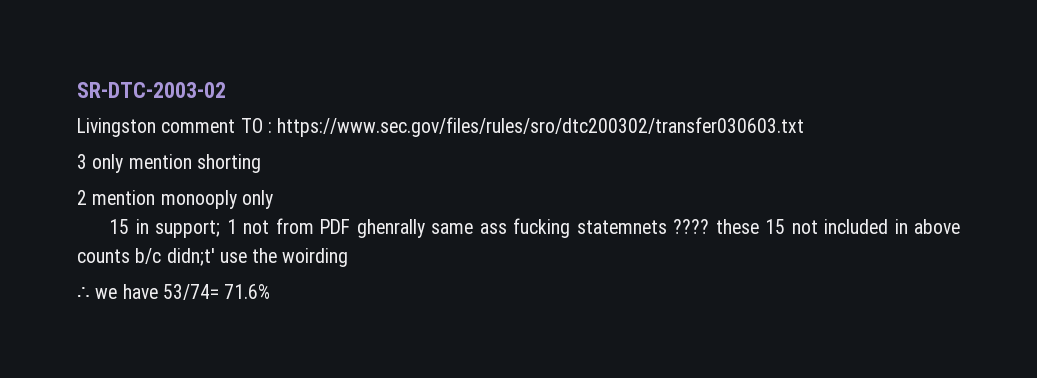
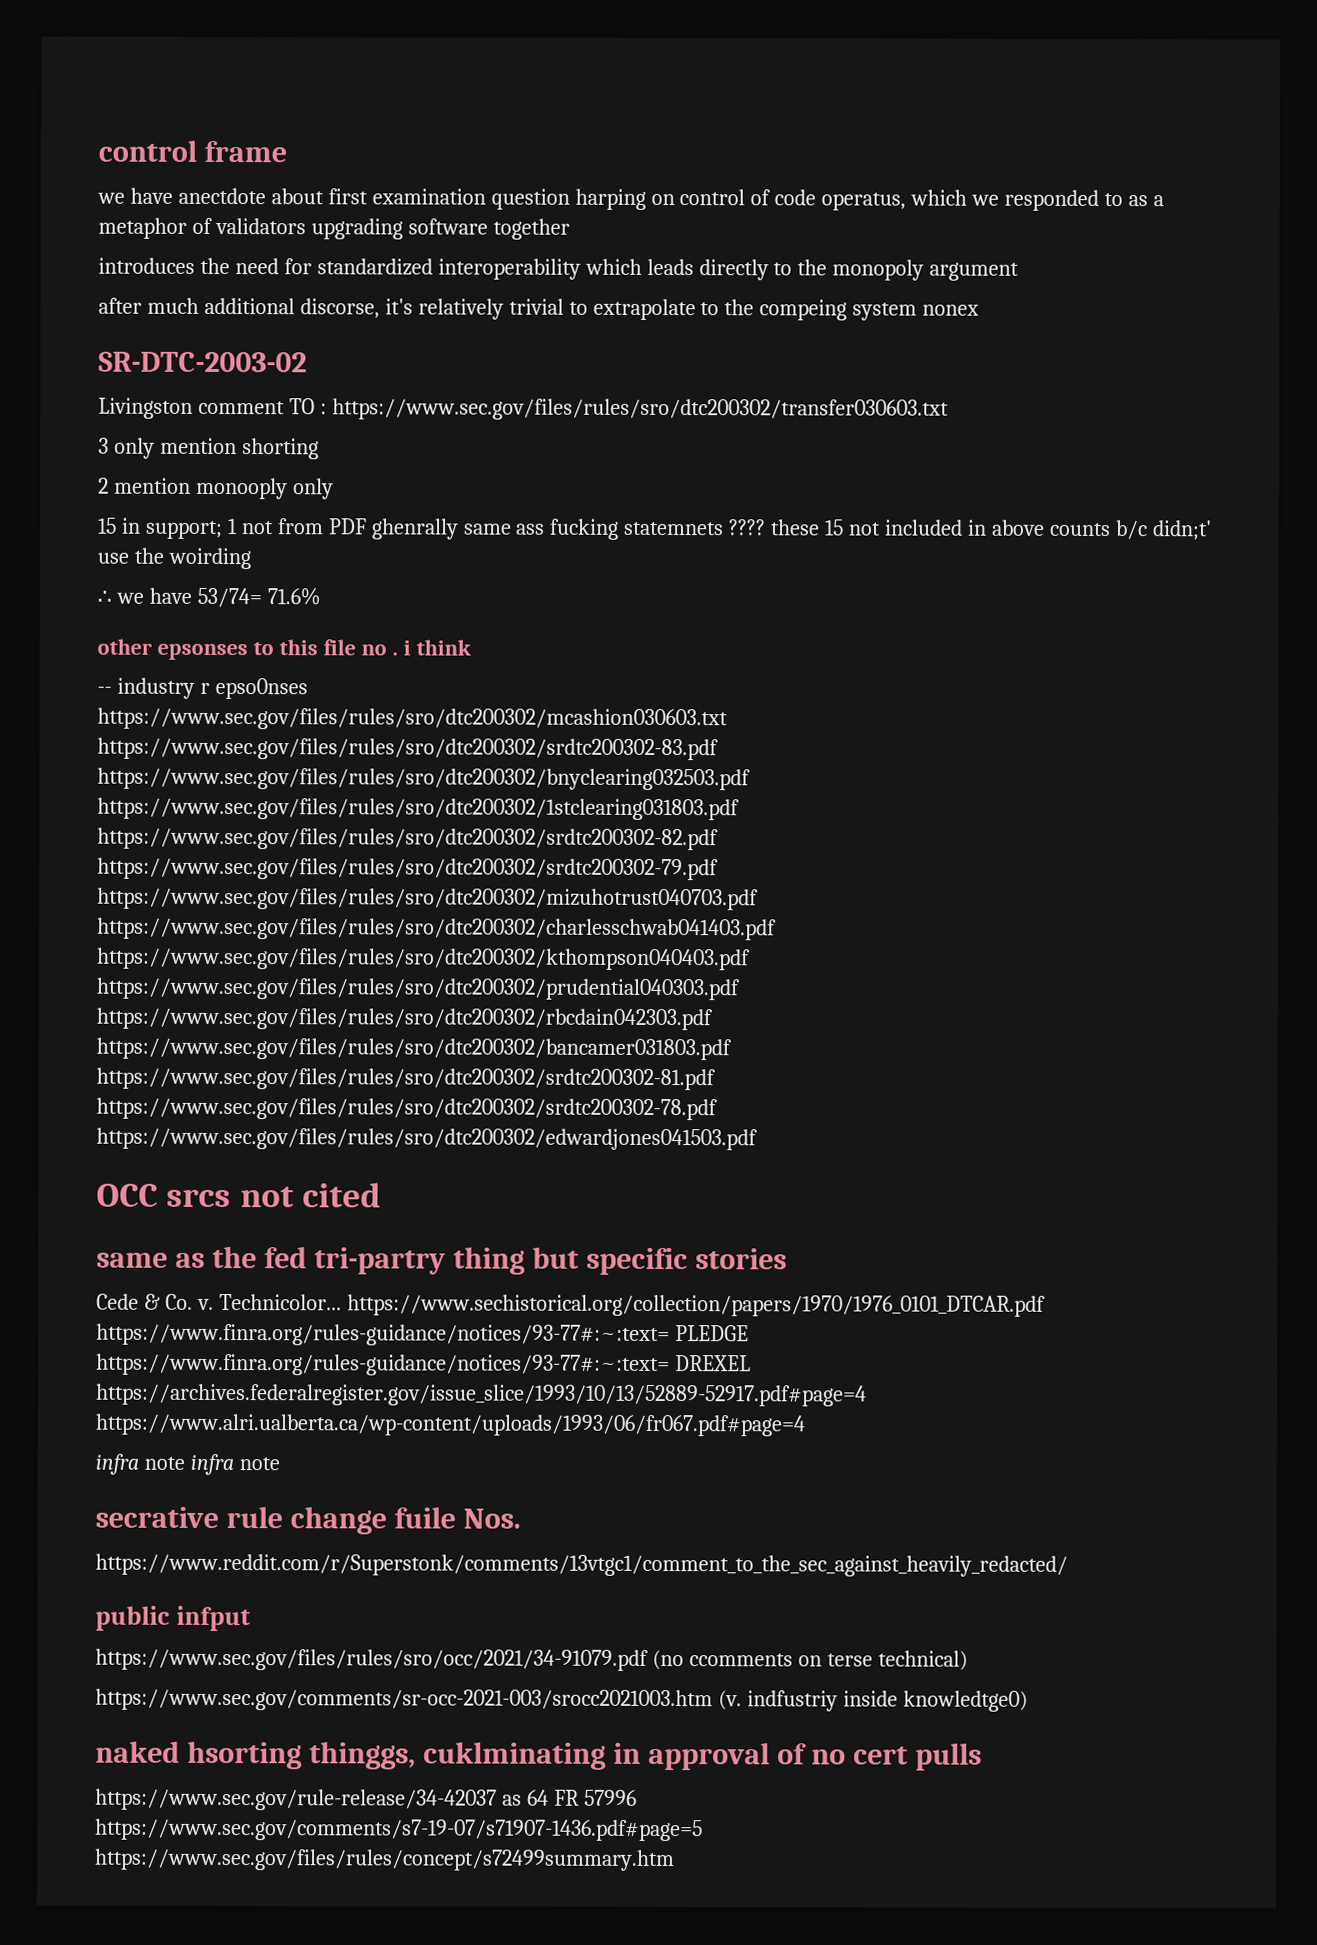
+ control frame
+ we have anectdote about first examination question harping on control of code operatus, which we responded to as a metaphor of validators upgrading software together
+ introduces the need for standardized interoperability which leads directly to the monopoly argument
+ after much additional discorse, it's relatively trivial to extrapolate to the compeing system nonex
+ other epsonses to this file no . i think
+ -- industry r epso0nses
+ https://www.sec.gov/files/rules/sro/dtc200302/mcashion030603.txt https://www.sec.gov/files/rules/sro/dtc200302/srdtc200302-83.pdf https://www.sec.gov/files/rules/sro/dtc200302/bnyclearing032503.pdf https://www.sec.gov/files/rules/sro/dtc200302/1stclearing031803.pdf https://www.sec.gov/files/rules/sro/dtc200302/srdtc200302-82.pdf https://www.sec.gov/files/rules/sro/dtc200302/srdtc200302-79.pdf https://www.sec.gov/files/rules/sro/dtc200302/mizuhotrust040703.pdf https://www.sec.gov/files/rules/sro/dtc200302/charlesschwab041403.pdf https://www.sec.gov/files/rules/sro/dtc200302/kthompson040403.pdf https://www.sec.gov/files/rules/sro/dtc200302/prudential040303.pdf https://www.sec.gov/files/rules/sro/dtc200302/rbcdain042303.pdf https://www.sec.gov/files/rules/sro/dtc200302/bancamer031803.pdf https://www.sec.gov/files/rules/sro/dtc200302/srdtc200302-81.pdf https://www.sec.gov/files/rules/sro/dtc200302/srdtc200302-78.pdf https://www.sec.gov/files/rules/sro/dtc200302/edwardjones041503.pdf
+ OCC srcs not cited
+ same as the fed tri-partry thing but specific stories
+ Cede & Co. v. Technicolor... https://www.sechistorical.org/collection/papers/1970/1976_0101_DTCAR.pdf https://www.finra.org/rules-guidance/notices/93-77#:~:text= PLEDGE https://www.finra.org/rules-guidance/notices/93-77#:~:text= DREXEL https://archives.federalregister.gov/issue_slice/1993/10/13/52889-52917.pdf#page=4 https://www.alri.ualberta.ca/wp-content/uploads/1993/06/fr067.pdf#page=4
+ infra note infra note
+ secrative rule change fuile Nos.
+ https://www.reddit.com/r/Superstonk/comments/13vtgc1/comment_to_the_sec_against_heavily_redacted/
+ public infput
+ https://www.sec.gov/files/rules/sro/occ/2021/34-91079.pdf (no ccomments on terse technical)
+ https://www.sec.gov/comments/sr-occ-2021-003/srocc2021003.htm (v. indfustriy inside knowledtge0)
+ naked hsorting thinggs, cuklminating in approval of no cert pulls
+ https://www.sec.gov/rule-release/34-42037 as 64 FR 57996 https://www.sec.gov/comments/s7-19-07/s71907-1436.pdf#page=5 https://www.sec.gov/files/rules/concept/s72499summary.htm

